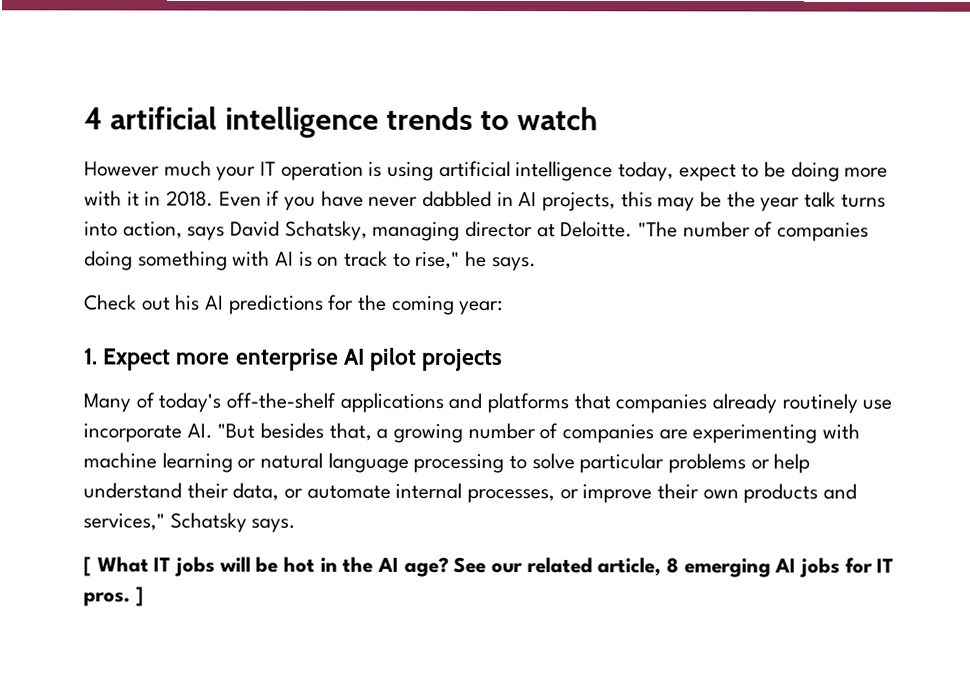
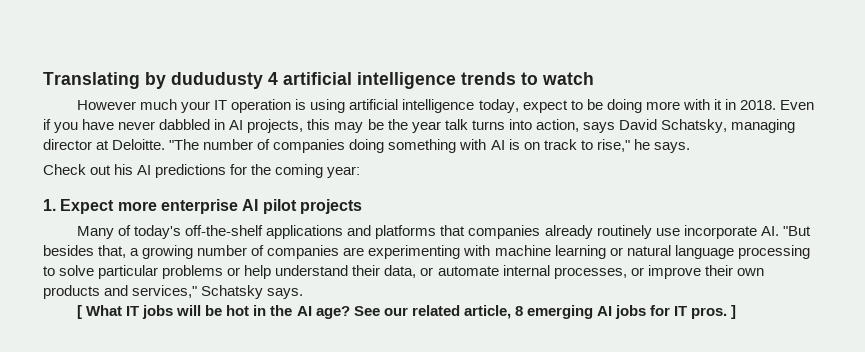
- 4 artificial intelligence trends to watch
+ Translating by dududusty 4 artificial intelligence trends to watch

